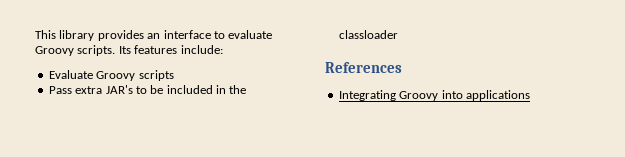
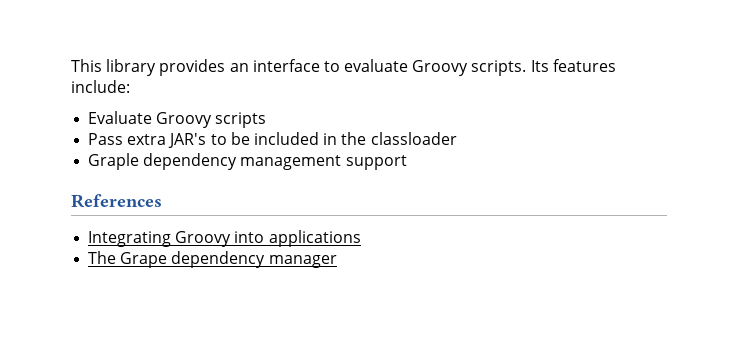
+ Graple dependency management support
+ The Grape dependency manager

